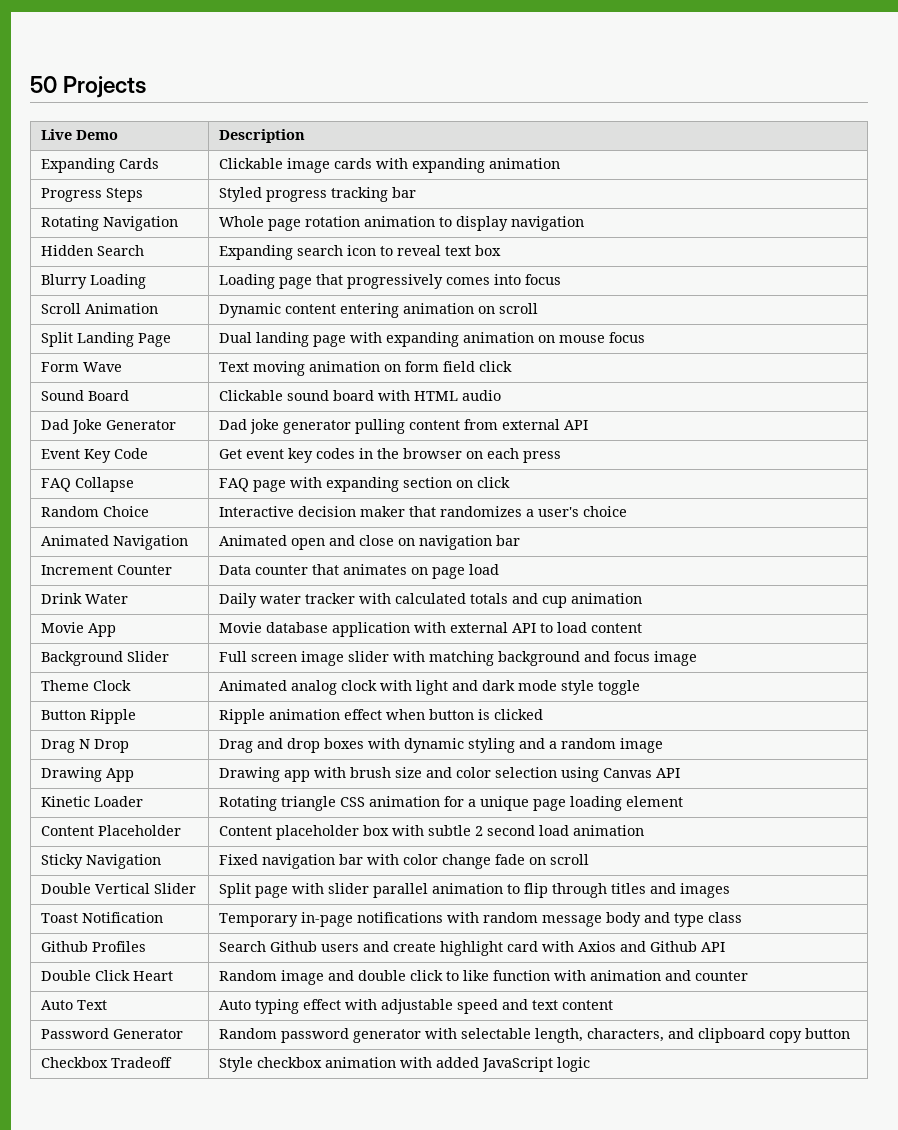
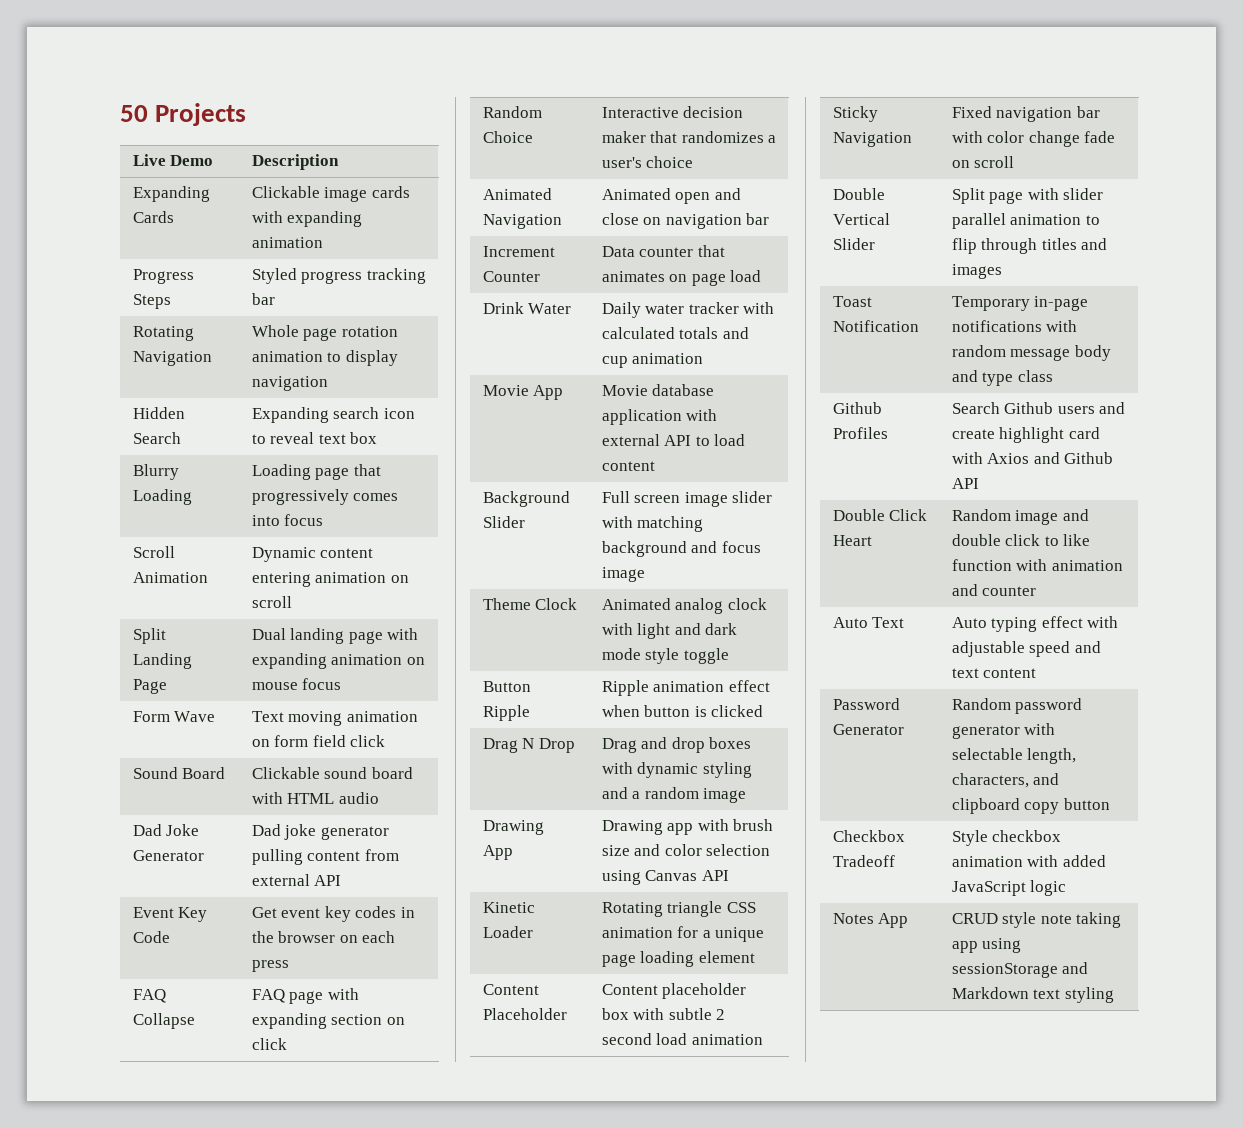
+ Notes App | CRUD style note taking app using sessionStorage and Markdown text styling

